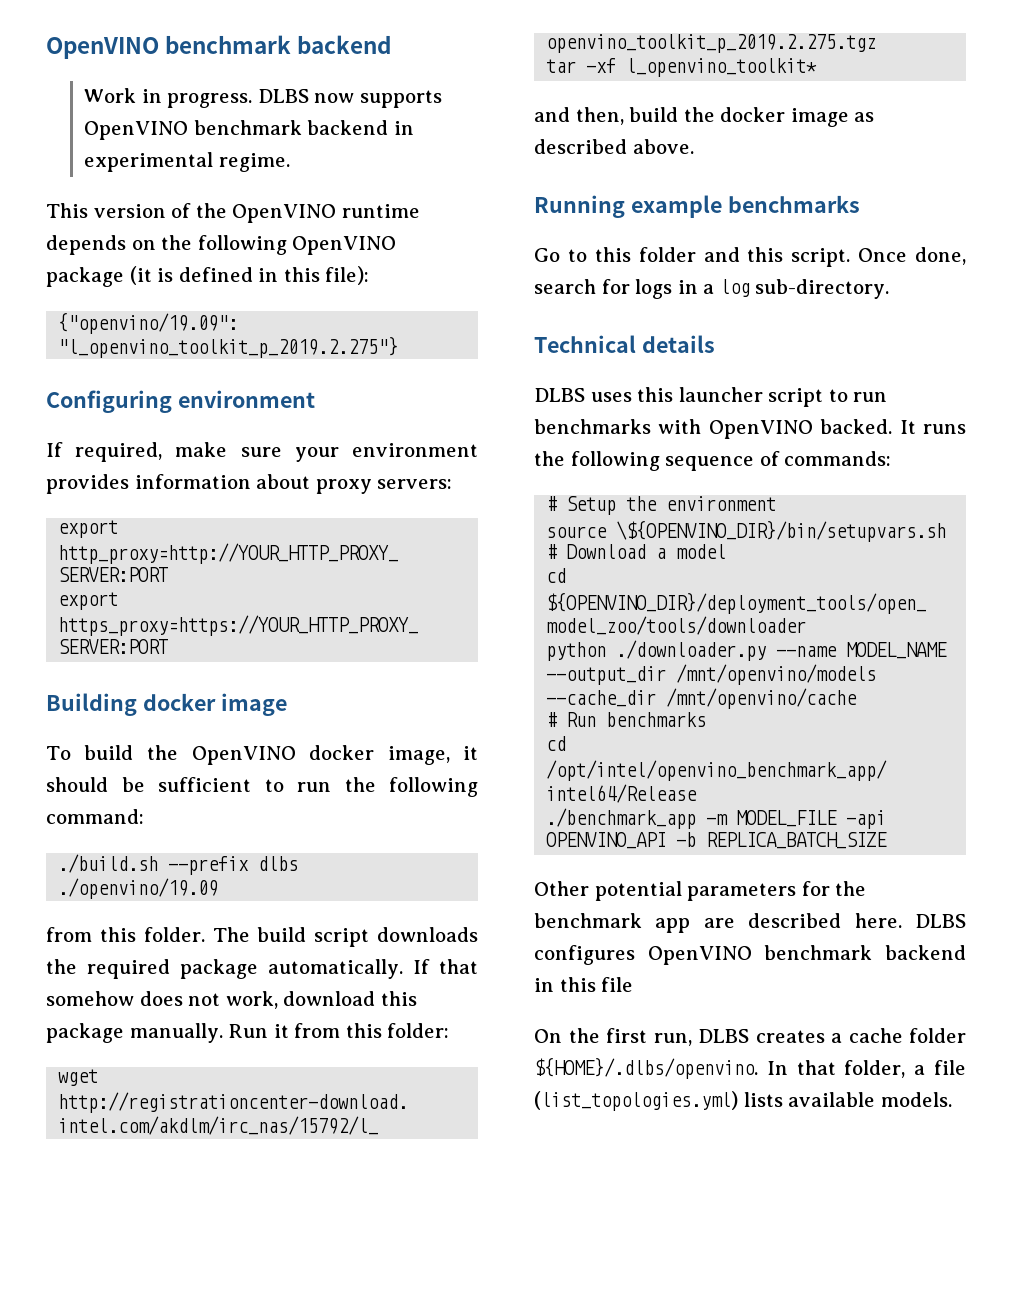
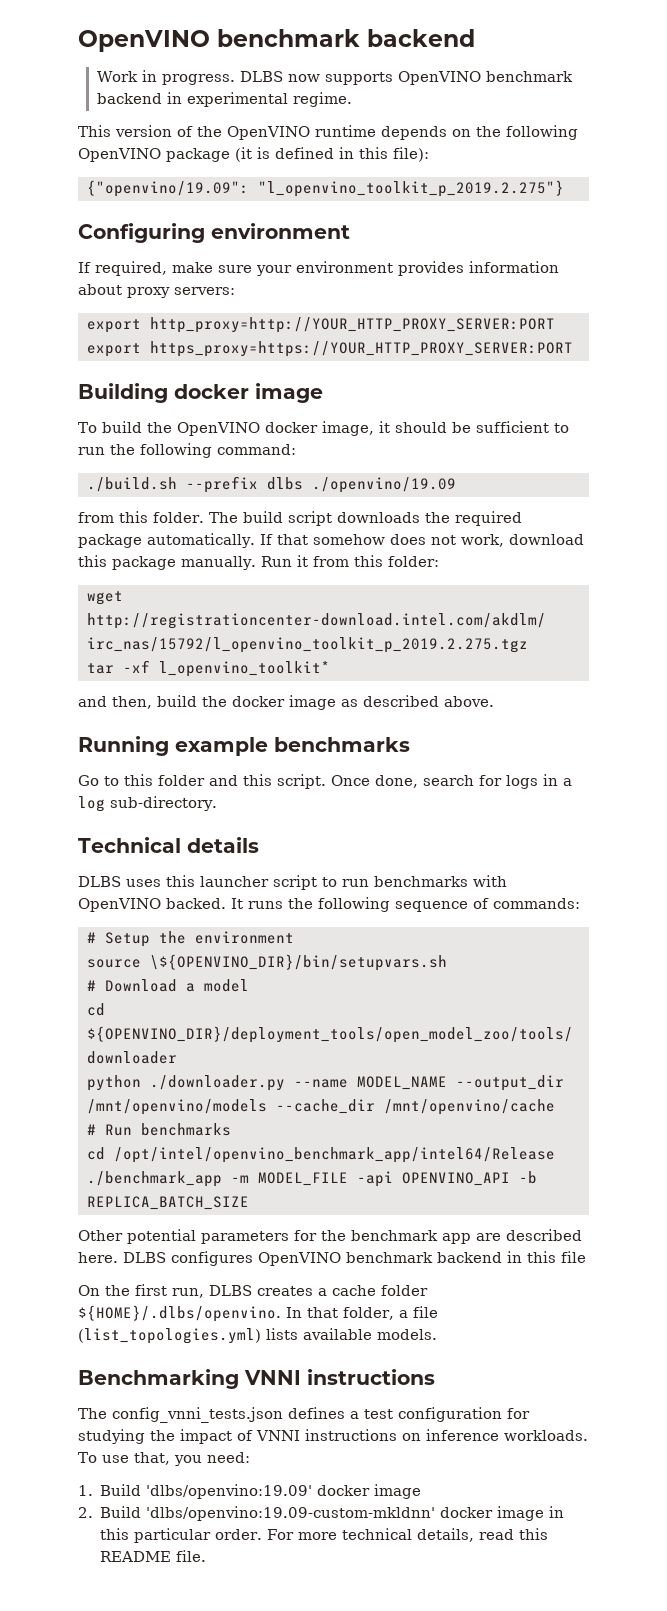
+ Benchmarking VNNI instructions
+ The config_vnni_tests.json defines a test configuration for studying the impact of VNNI instructions on inference workloads. To use that, you need:
+ 1. Build 'dlbs/openvino:19.09' docker image
+ 2. Build 'dlbs/openvino:19.09-custom-mkldnn' docker image in this particular order. For more technical details, read this README file.

